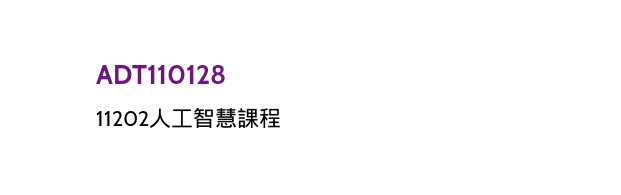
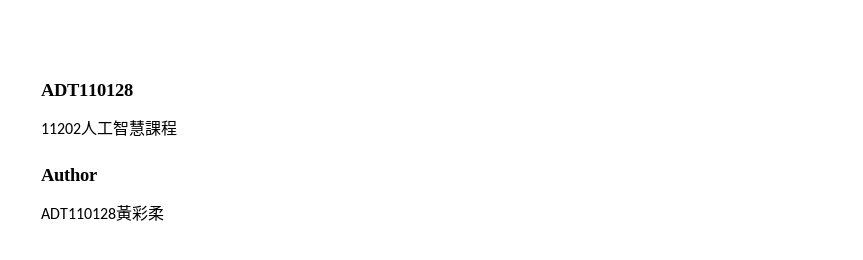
+ Author
+ ADT110128黃彩柔

